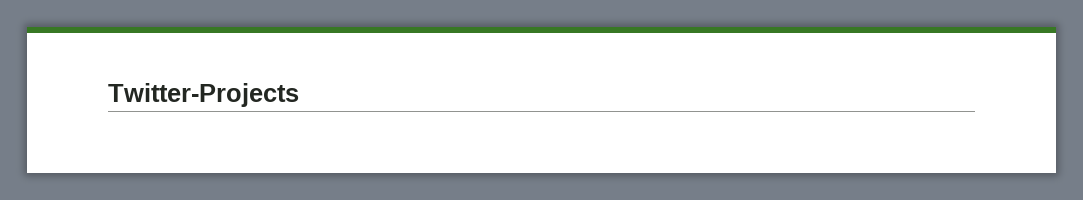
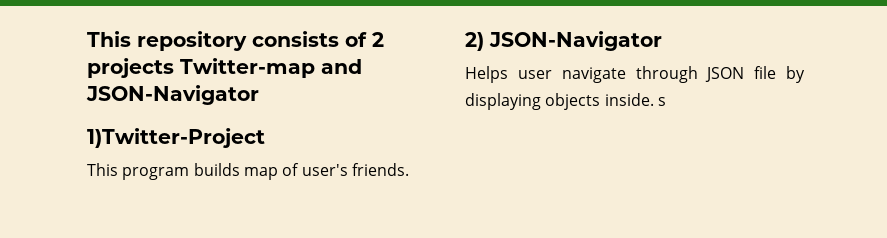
- Twitter-Projects
+ This repository consists of 2 projects Twitter-map and JSON-Navigator
+ 1)Twitter-Project
+ This program builds map of user's friends.
+ 2) JSON-Navigator
+ Helps user navigate through JSON file by displaying objects inside. s

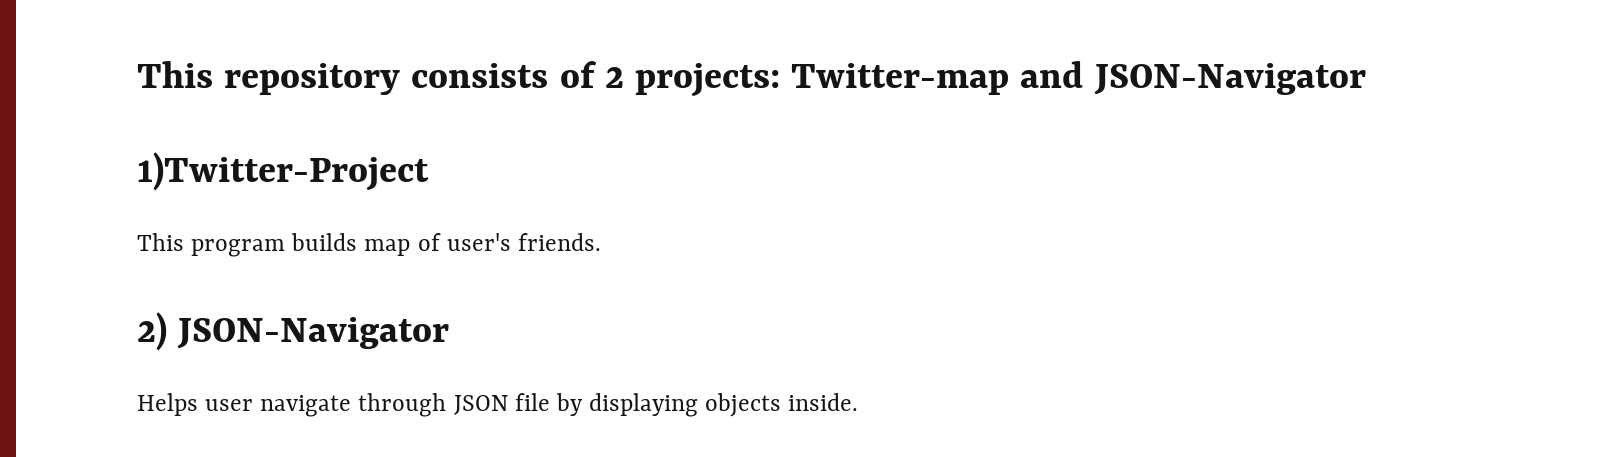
- This repository consists of 2 projects Twitter-map and JSON-Navigator
+ This repository consists of 2 projects: Twitter-map and JSON-Navigator
- Helps user navigate through JSON file by displaying objects inside. s
+ Helps user navigate through JSON file by displaying objects inside.

